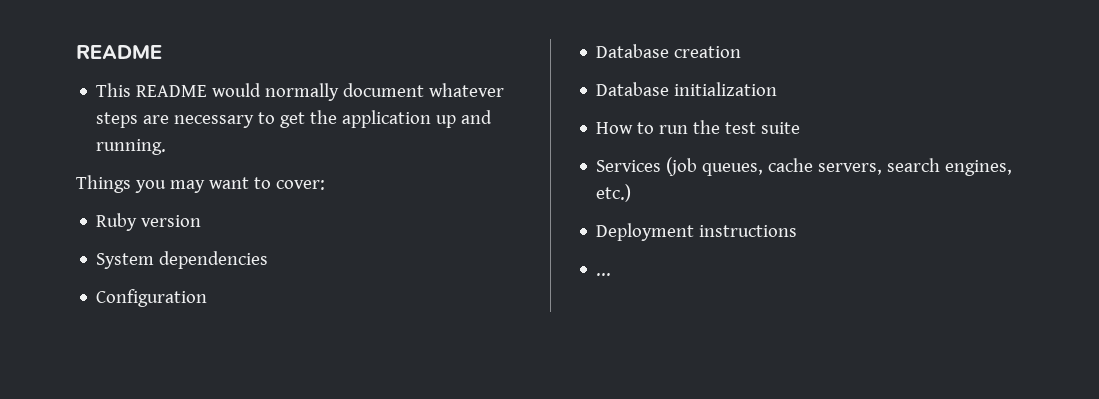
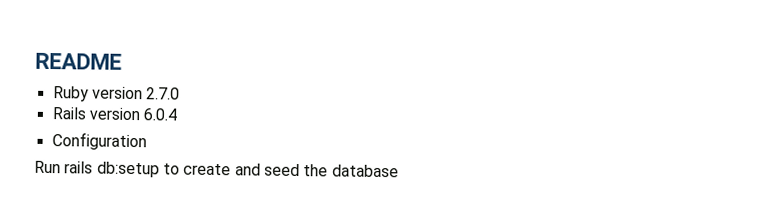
- This README would normally document whatever steps are necessary to get the application up and running.
- Things you may want to cover:
- Ruby version
- System dependencies
+ Ruby version 2.7.0
+ Rails version 6.0.4
  Configuration
- Database creation
- Database initialization
- How to run the test suite
- Services (job queues, cache servers, search engines, etc.)
- Deployment instructions
- ...
+ Run rails db:setup to create and seed the database

